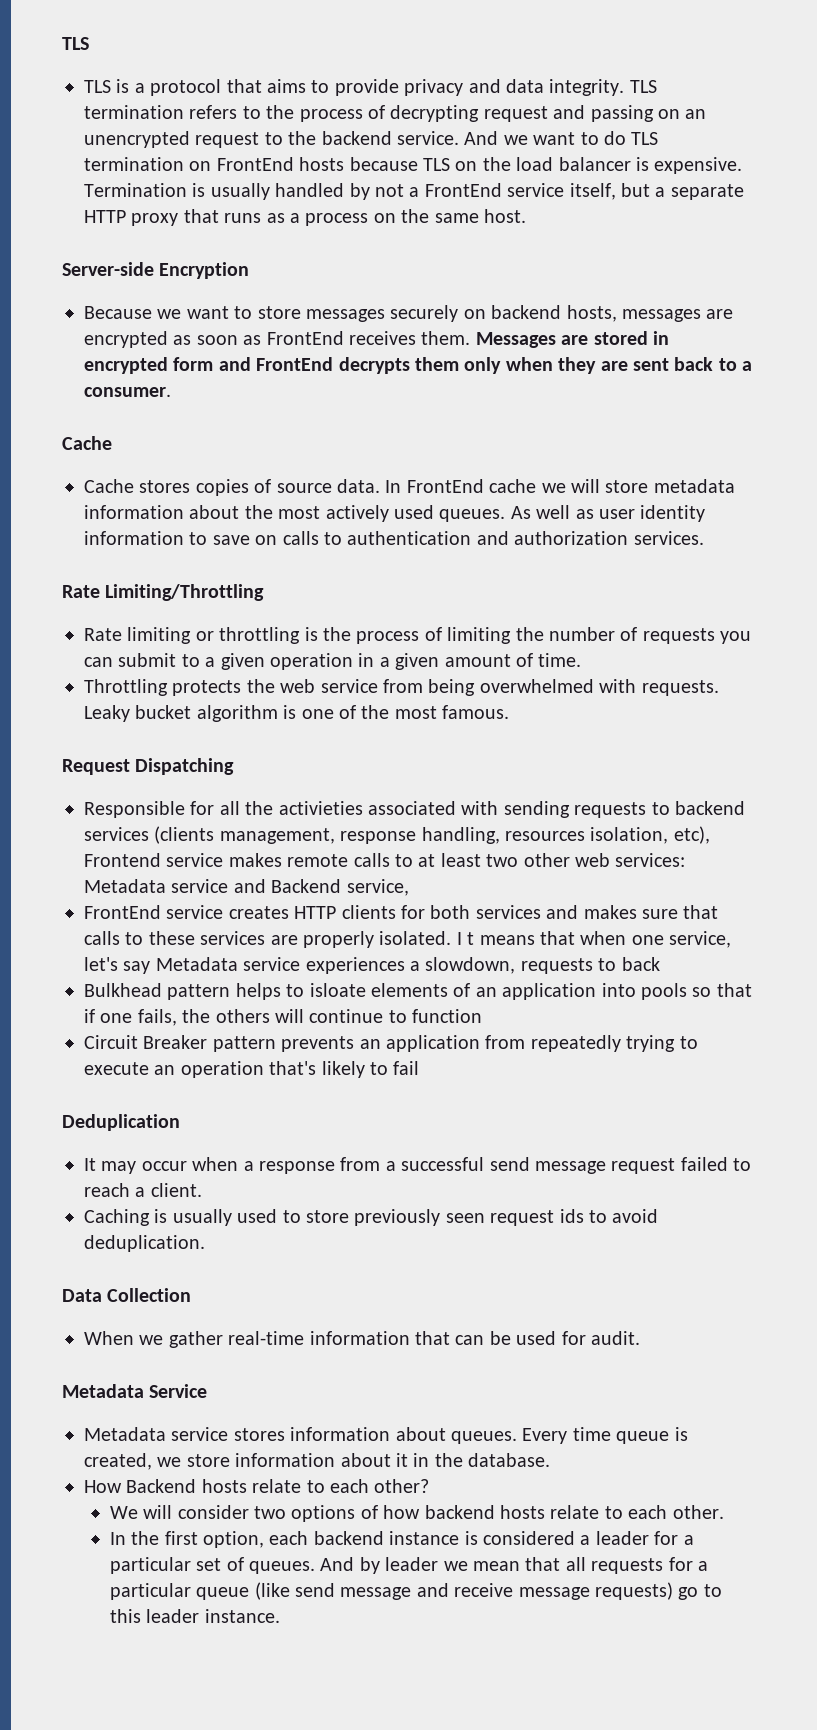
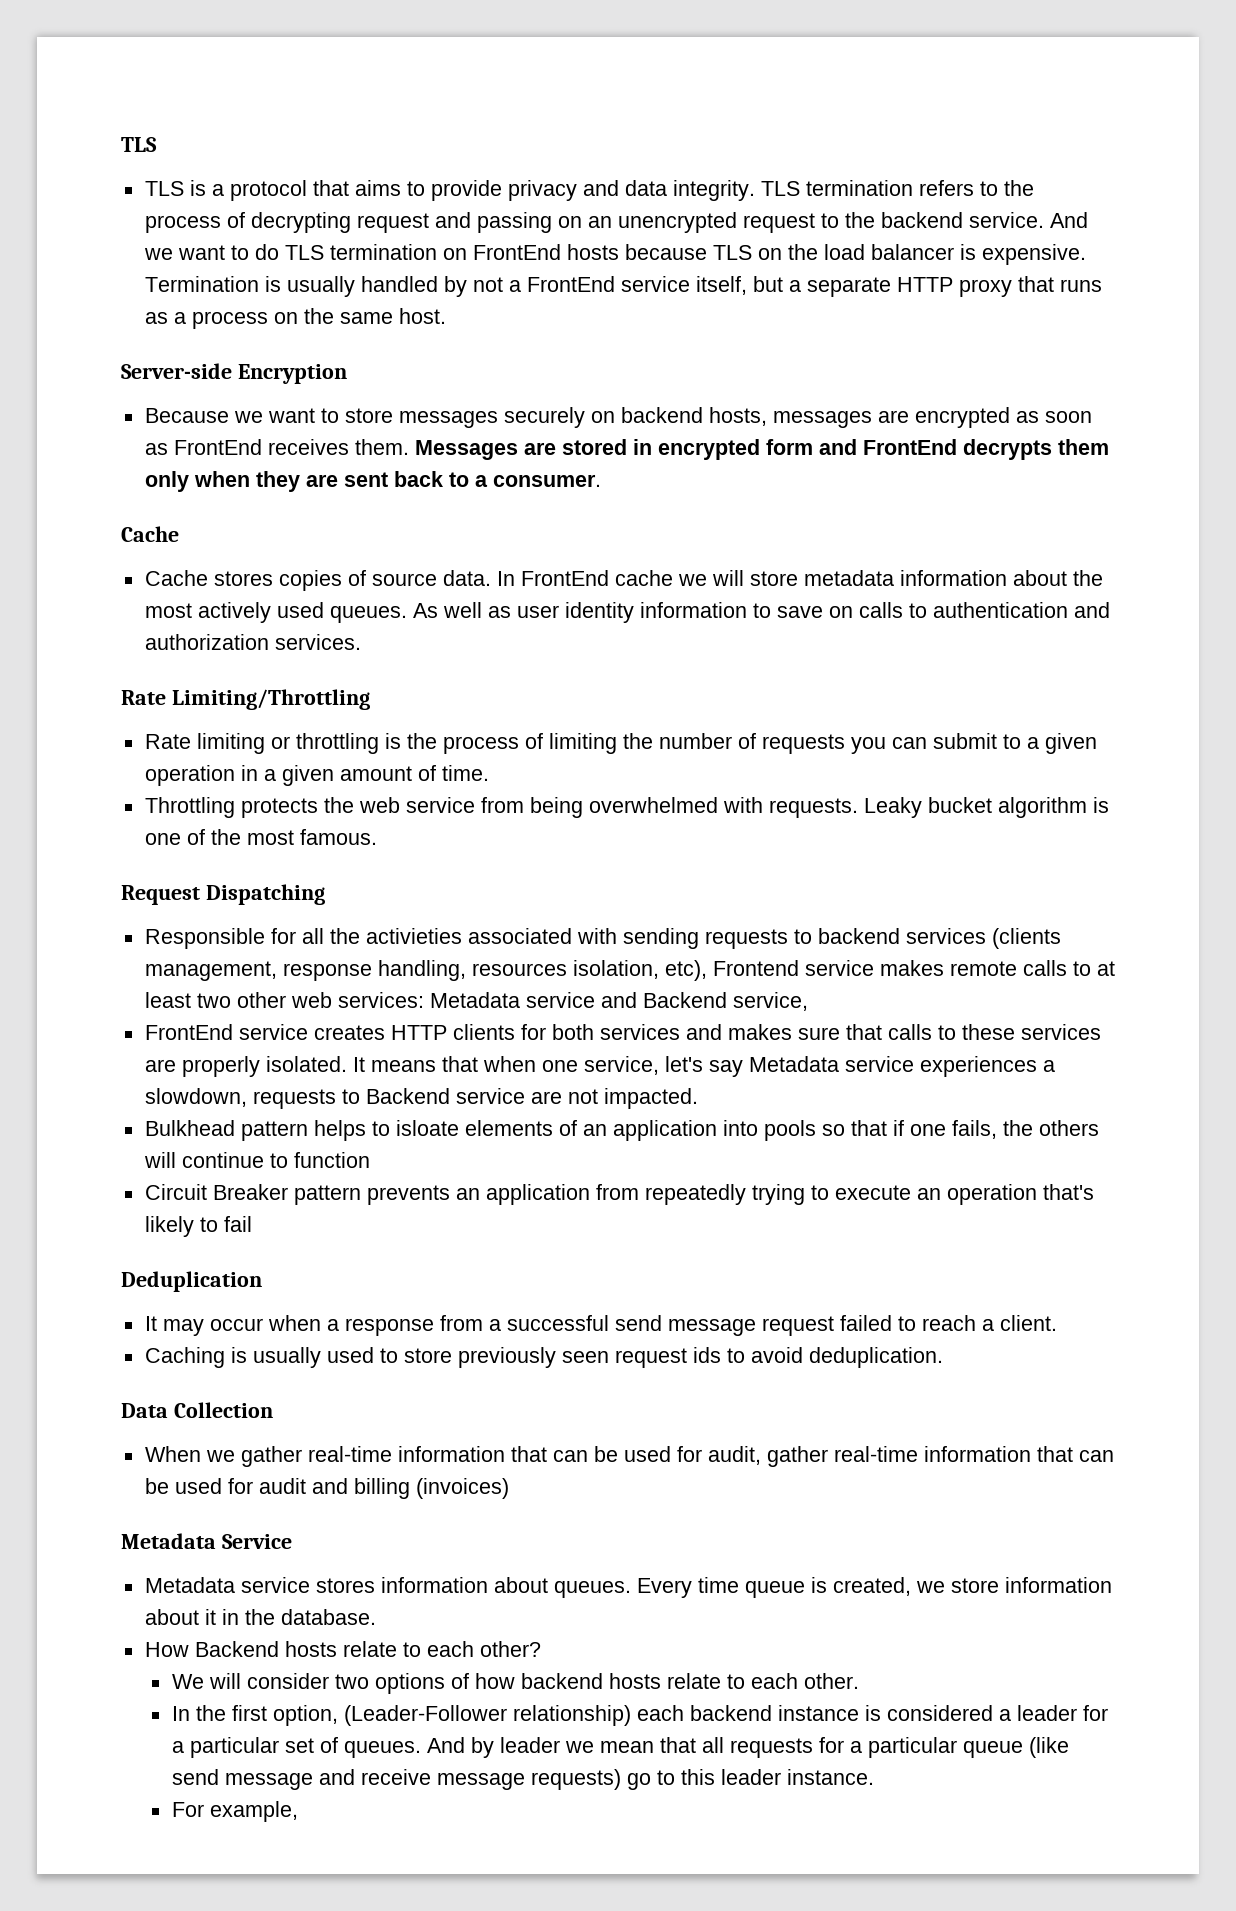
- I t means that when one service, let's say Metadata service experiences a slowdown, requests to back
+ It means that when one service, let's say Metadata service experiences a slowdown, requests to Backend service are not impacted.
- When we gather real-time information that can be used for audit.
+ When we gather real-time information that can be used for audit, gather real-time information that can be used for audit and billing (invoices)
- In the first option, each backend instance is considered a leader for a particular set of queues.
+ In the first option, (Leader-Follower relationship) each backend instance is considered a leader for a particular set of queues.
+ For example,

